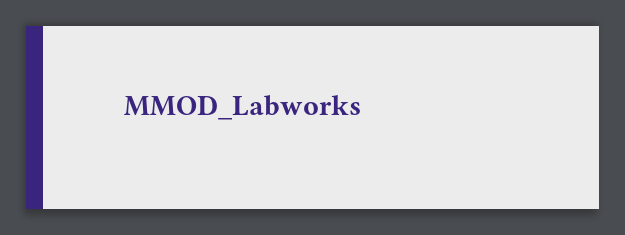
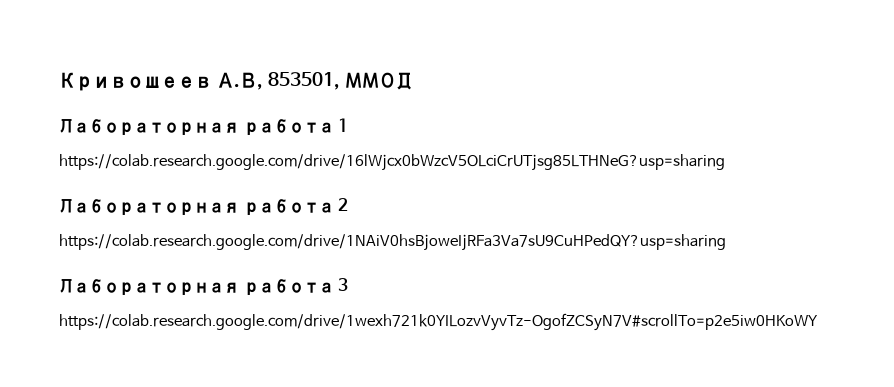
- MMOD_Labworks
+ Кривошеев А.В, 853501, ММОД
+ Лабораторная работа 1
+ https://colab.research.google.com/drive/16lWjcx0bWzcV5OLciCrUTjsg85LTHNeG?usp=sharing
+ Лабораторная работа 2
+ https://colab.research.google.com/drive/1NAiV0hsBjoweIjRFa3Va7sU9CuHPedQY?usp=sharing
+ Лабораторная работа 3
+ https://colab.research.google.com/drive/1wexh721k0YILozvVyvTz-OgofZCSyN7V#scrollTo=p2e5iw0HKoWY

